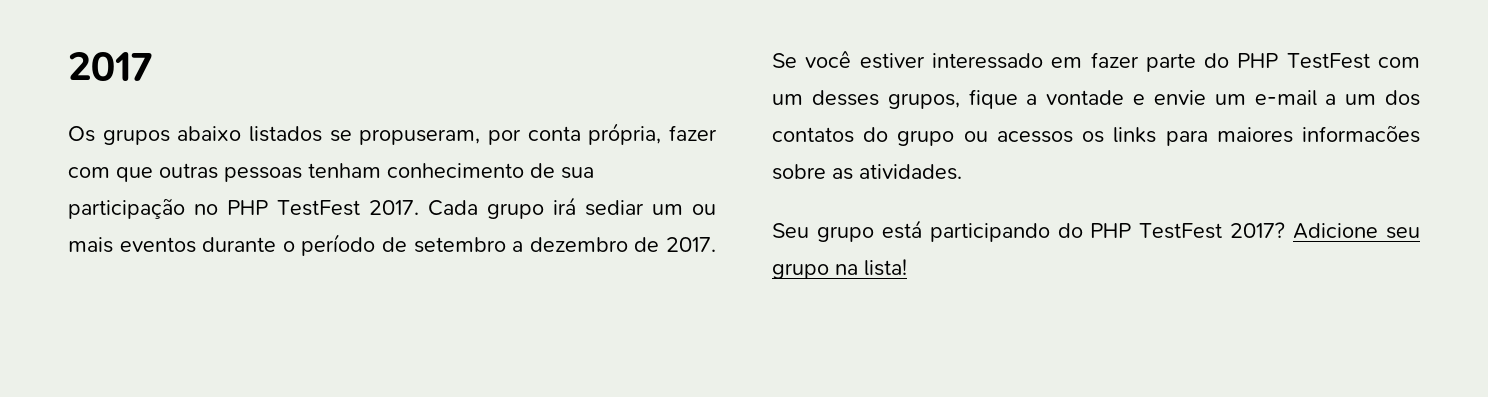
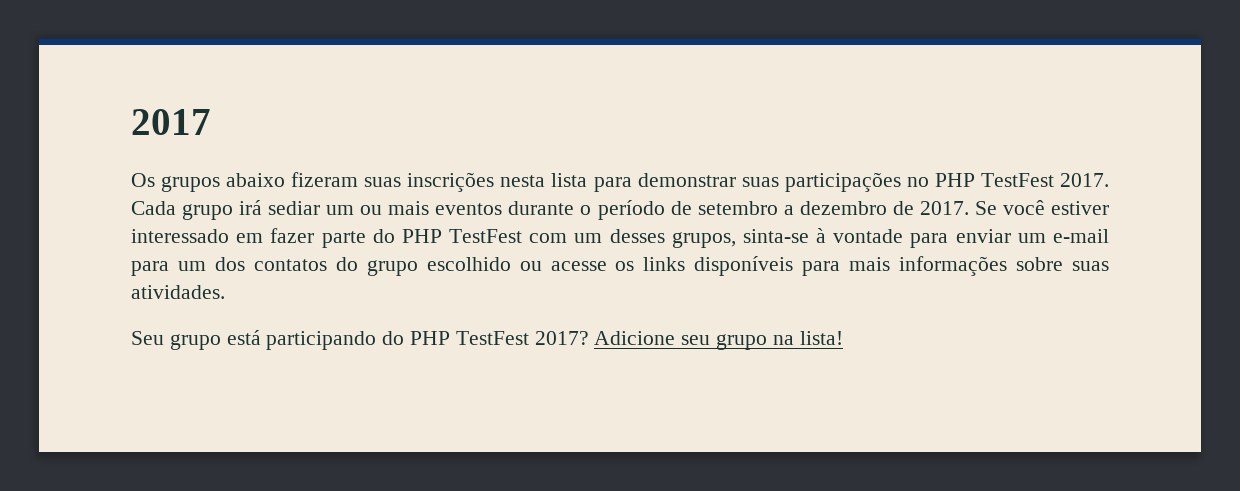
- Os grupos abaixo listados se propuseram, por conta própria, fazer com que outras pessoas tenham conhecimento de sua participação no PHP TestFest 2017.
+ Os grupos abaixo fizeram suas inscrições nesta lista para demonstrar suas participações no PHP TestFest 2017.
- Se você estiver interessado em fazer parte do PHP TestFest com um desses grupos, fique a vontade e envie um e-mail a um dos contatos do grupo ou acessos os links para maiores informacões sobre as atividades.
+ Se você estiver interessado em fazer parte do PHP TestFest com um desses grupos, sinta-se à vontade para enviar um e-mail para um dos contatos do grupo escolhido ou acesse os links disponíveis para mais informações sobre suas atividades.

